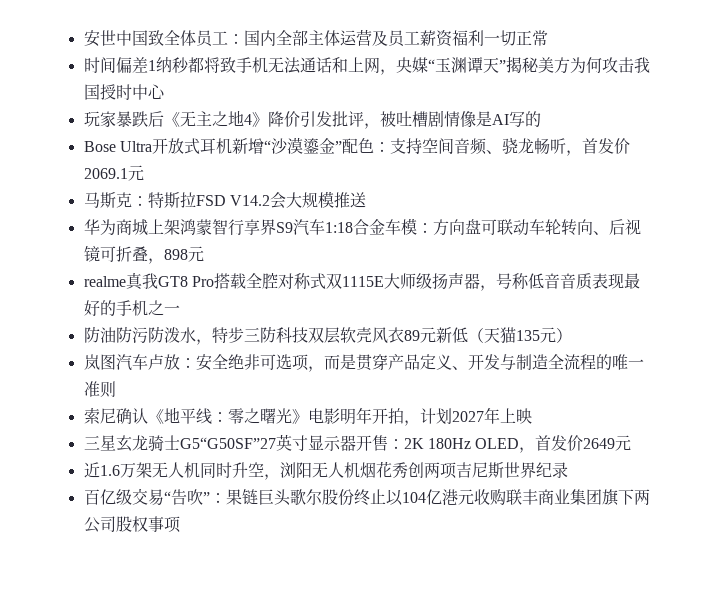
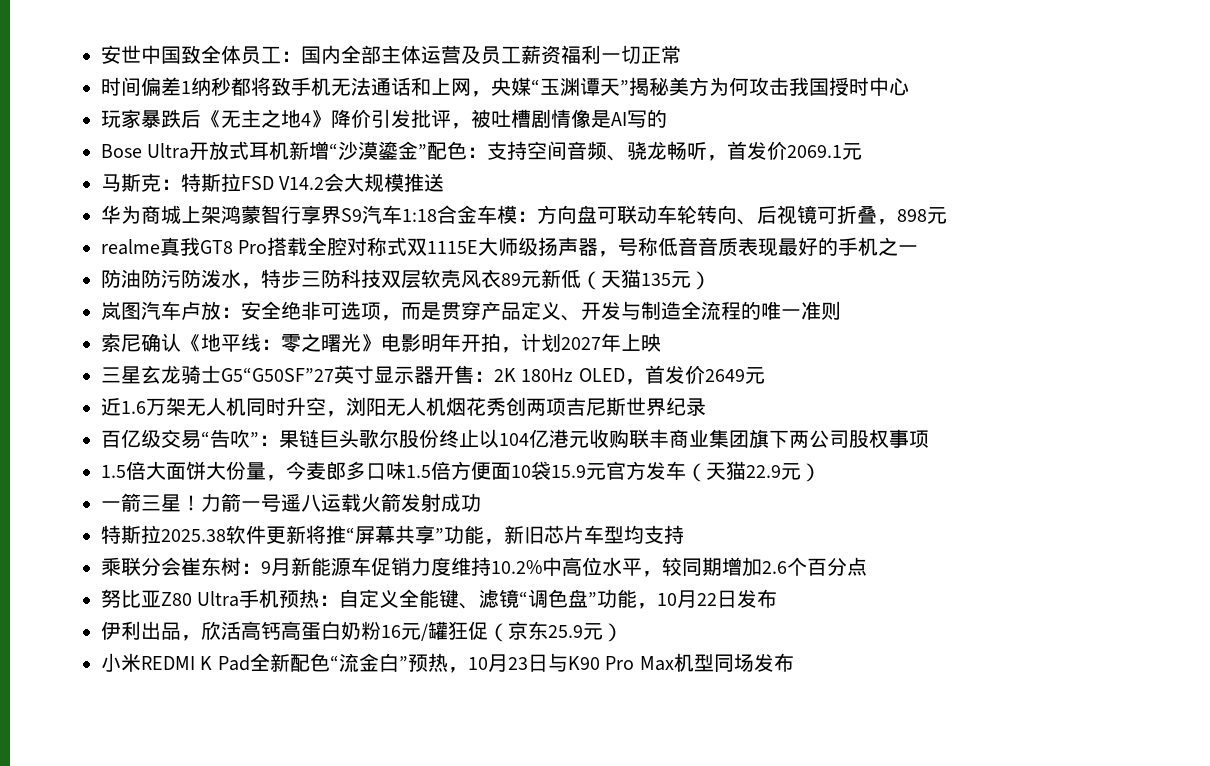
+ 1.5倍大面饼大份量，今麦郎多口味1.5倍方便面10袋15.9元官方发车（天猫22.9元）
+ 一箭三星！力箭一号遥八运载火箭发射成功
+ 特斯拉2025.38软件更新将推“屏幕共享”功能，新旧芯片车型均支持
+ 乘联分会崔东树：9月新能源车促销力度维持10.2%中高位水平，较同期增加2.6个百分点
+ 努比亚Z80 Ultra手机预热：自定义全能键、滤镜“调色盘”功能，10月22日发布
+ 伊利出品，欣活高钙高蛋白奶粉16元/罐狂促（京东25.9元）
+ 小米REDMI K Pad全新配色“流金白”预热，10月23日与K90 Pro Max机型同场发布

